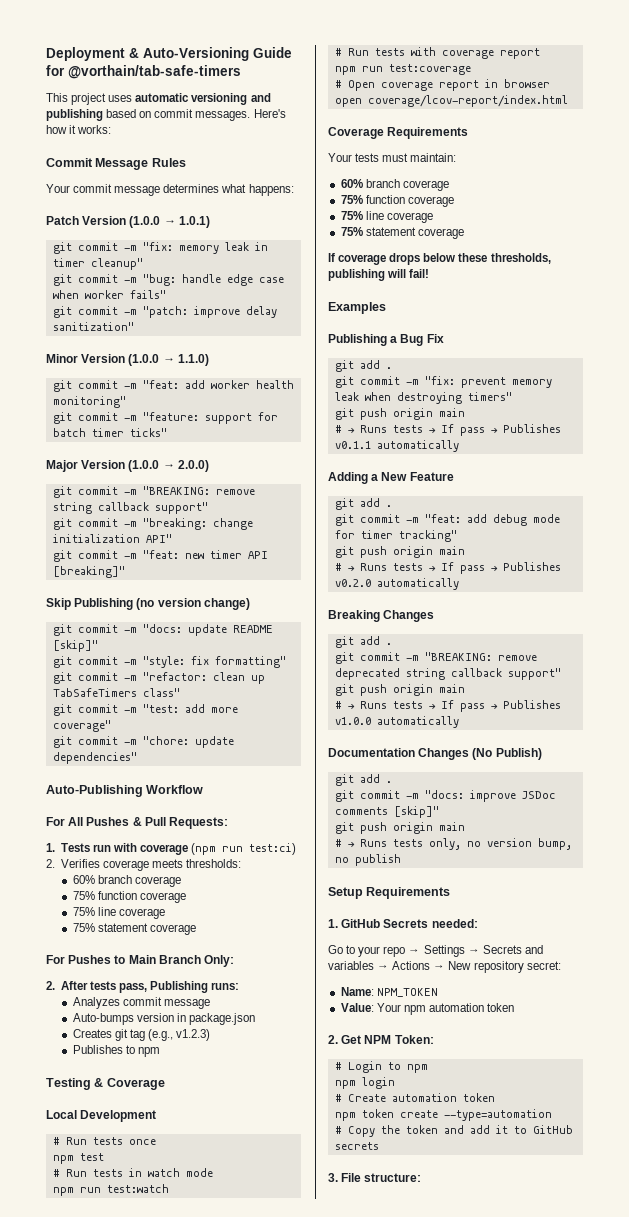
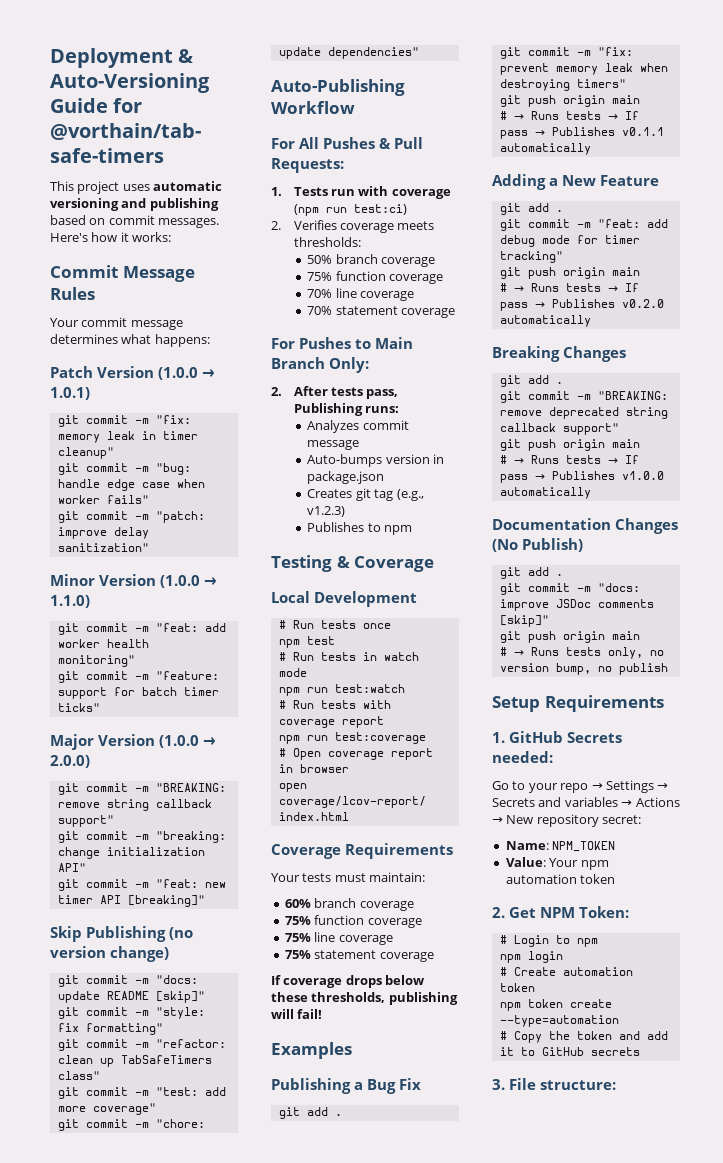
  2. Verifies coverage meets thresholds:
- 60% branch coverage
+ 50% branch coverage
  75% function coverage
- 75% line coverage
- 75% statement coverage
+ 70% line coverage
+ 70% statement coverage

